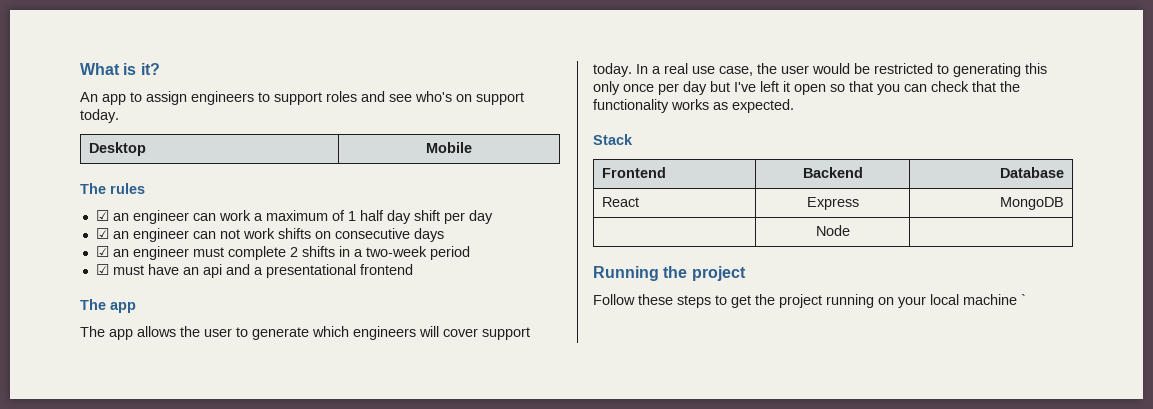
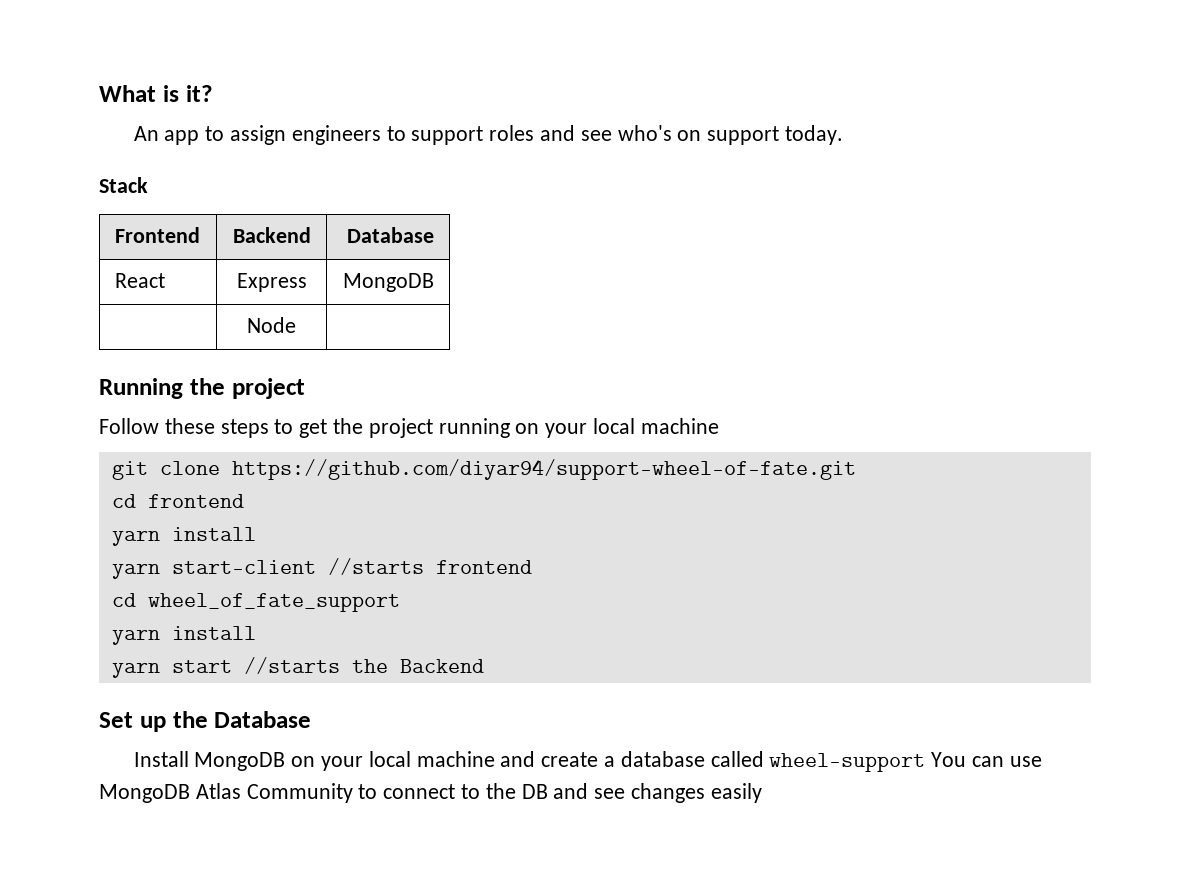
- Desktop | Mobile
- The rules
- ☑ an engineer can work a maximum of 1 half day shift per day
- ☑ an engineer can not work shifts on consecutive days
- ☑ an engineer must complete 2 shifts in a two-week period
- ☑ must have an api and a presentational frontend
- The app
- The app allows the user to generate which engineers will cover support today. In a real use case, the user would be restricted to generating this only once per day but I've left it open so that you can check that the functionality works as expected.
- Follow these steps to get the project running on your local machine `
+ Follow these steps to get the project running on your local machine
+ git clone https://github.com/diyar94/support-wheel-of-fate.git
+ cd frontend
+ yarn install
+ yarn start-client //starts frontend
+ cd wheel_of_fate_support
+ yarn install
+ yarn start //starts the Backend
+ Set up the Database
+ Install MongoDB on your local machine and create a database called wheel-support You can use MongoDB Atlas Community to connect to the DB and see changes easily

